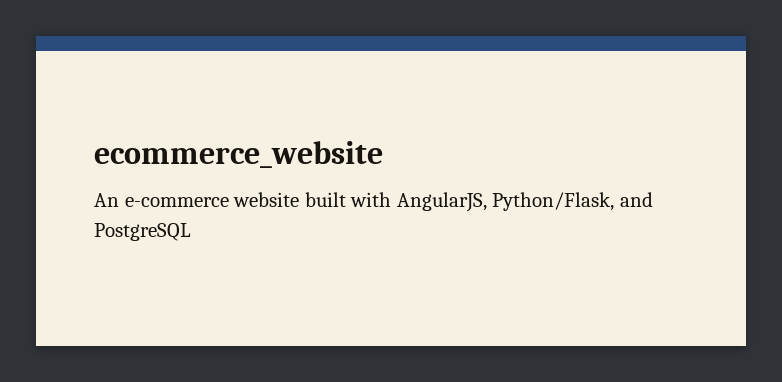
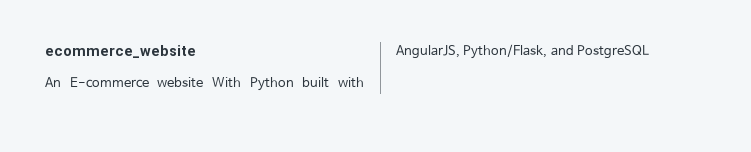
- An e-commerce website built with AngularJS, Python/Flask, and PostgreSQL
+ An E-commerce website With Python built with AngularJS, Python/Flask, and PostgreSQL

